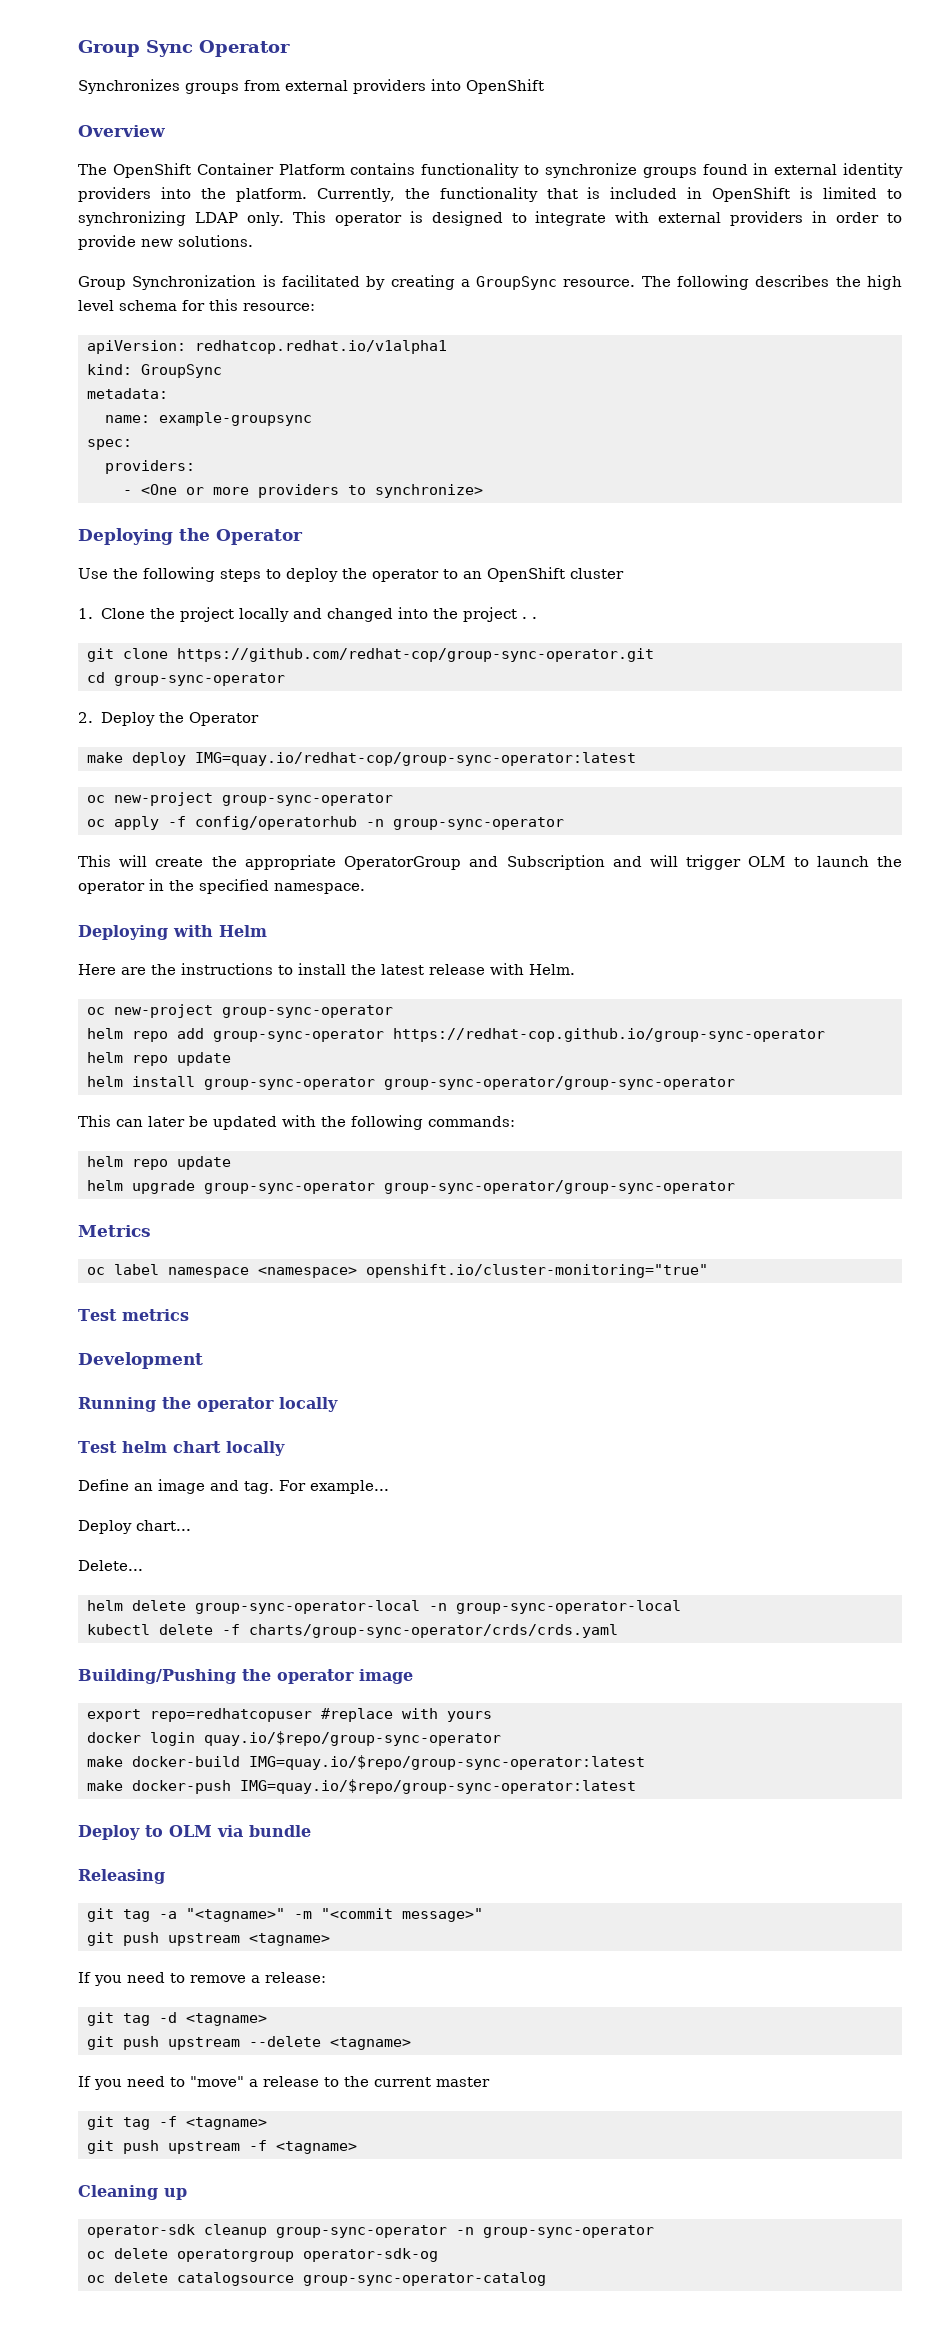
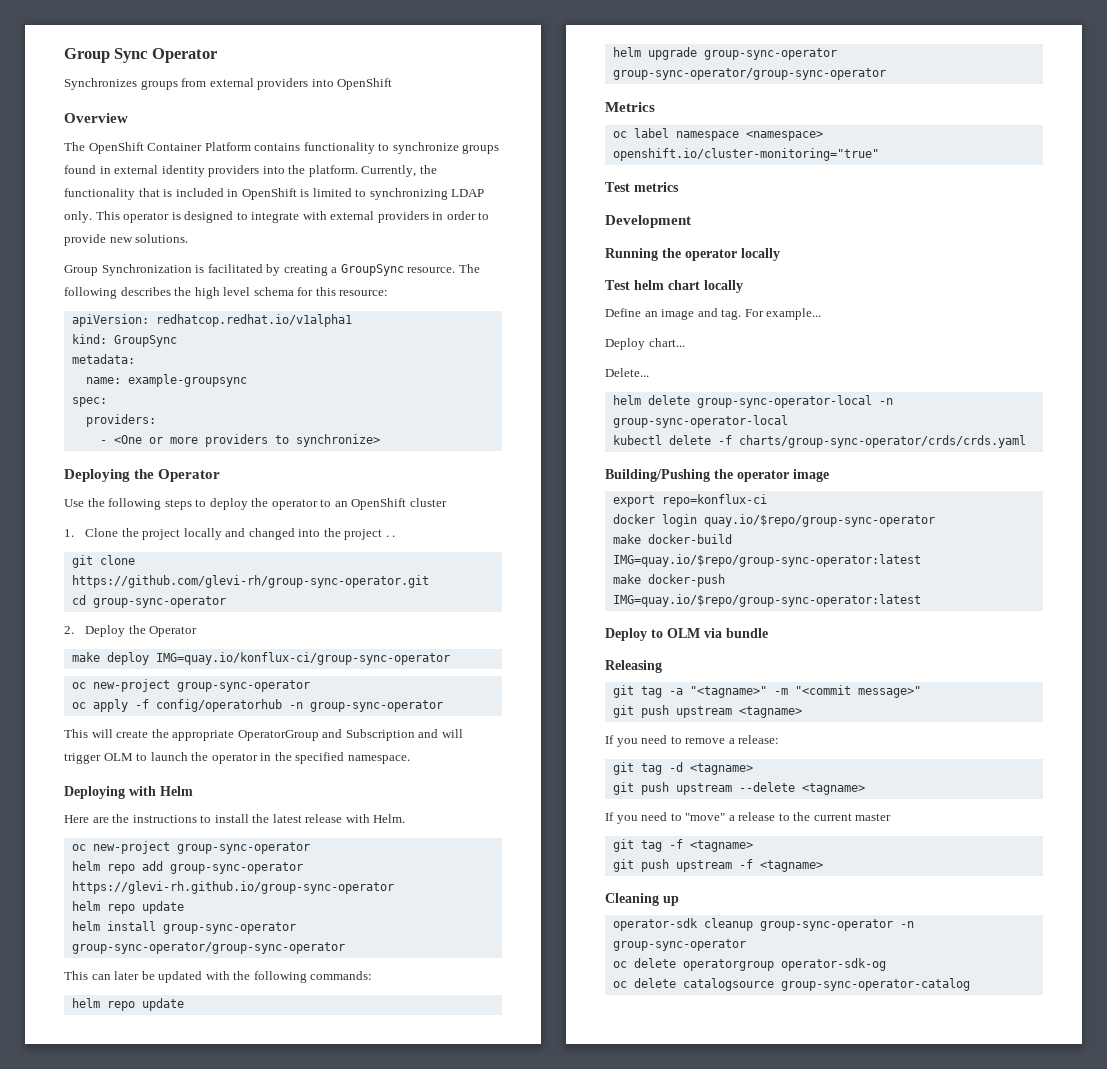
- git clone https://github.com/redhat-cop/group-sync-operator.git
+ git clone https://github.com/glevi-rh/group-sync-operator.git
- make deploy IMG=quay.io/redhat-cop/group-sync-operator:latest
+ make deploy IMG=quay.io/konflux-ci/group-sync-operator
- helm repo add group-sync-operator https://redhat-cop.github.io/group-sync-operator
+ helm repo add group-sync-operator https://glevi-rh.github.io/group-sync-operator
- export repo=redhatcopuser #replace with yours
+ export repo=konflux-ci

